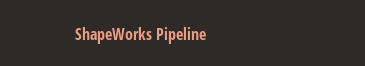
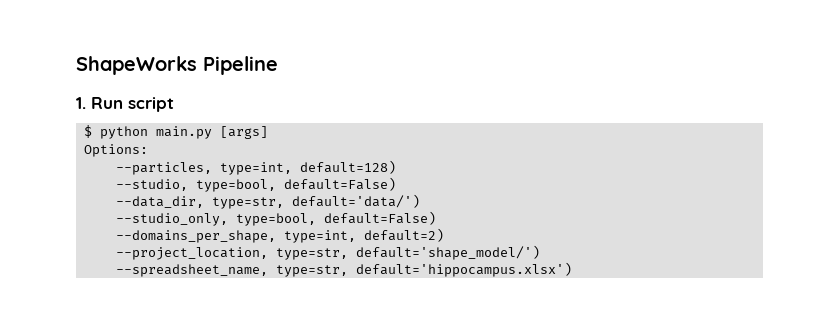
+ 1. Run script
+ $ python main.py [args]
+ Options:
+ --particles, type=int, default=128)
+ --studio, type=bool, default=False)
+ --data_dir, type=str, default='data/')
+ --studio_only, type=bool, default=False)
+ --domains_per_shape, type=int, default=2)
+ --project_location, type=str, default='shape_model/')
+ --spreadsheet_name, type=str, default='hippocampus.xlsx')

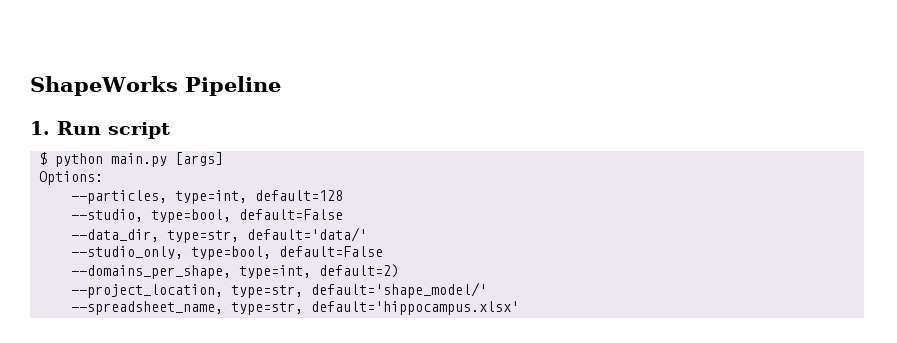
- --particles, type=int, default=128)
+ --particles, type=int, default=128
- --studio, type=bool, default=False)
+ --studio, type=bool, default=False
- --data_dir, type=str, default='data/')
+ --data_dir, type=str, default='data/'
- --studio_only, type=bool, default=False)
+ --studio_only, type=bool, default=False
- --project_location, type=str, default='shape_model/')
+ --project_location, type=str, default='shape_model/'
- --spreadsheet_name, type=str, default='hippocampus.xlsx')
+ --spreadsheet_name, type=str, default='hippocampus.xlsx'

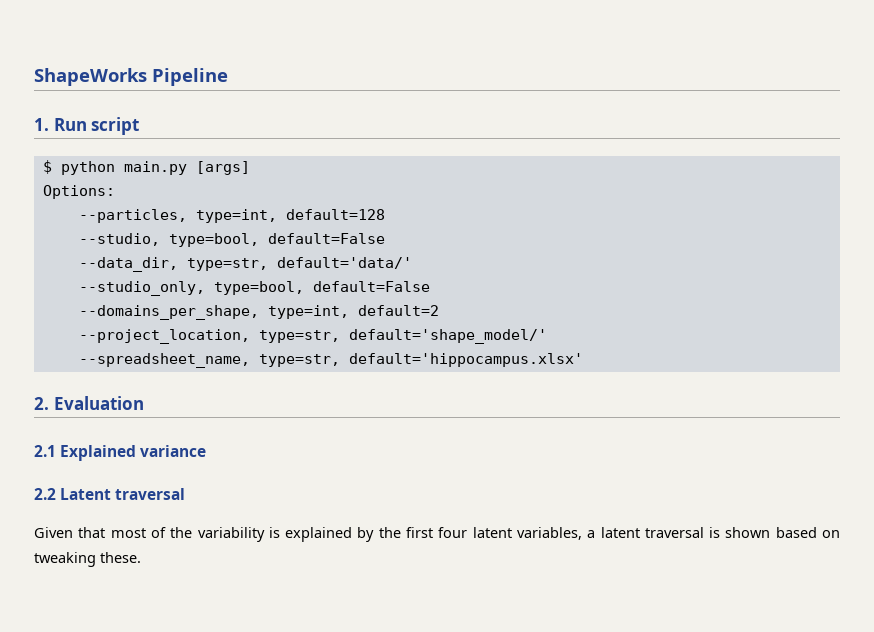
- --domains_per_shape, type=int, default=2)
+ --domains_per_shape, type=int, default=2
+ 2. Evaluation
+ 2.1 Explained variance
+ 2.2 Latent traversal
+ Given that most of the variability is explained by the first four latent variables, a latent traversal is shown based on tweaking these.

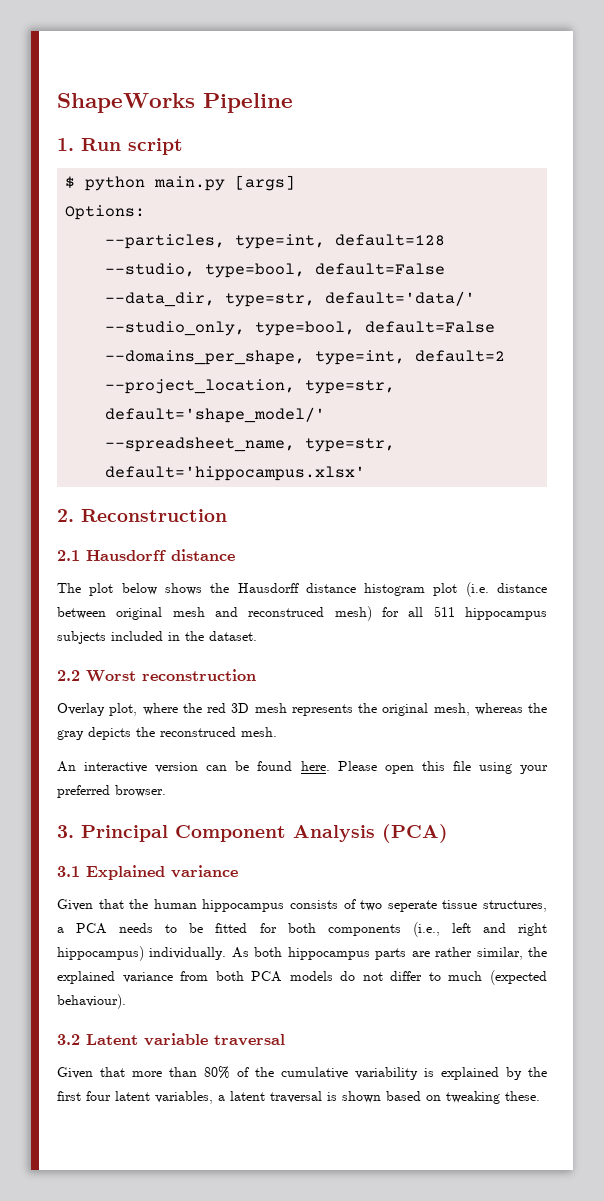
- 2. Evaluation
+ 2. Reconstruction
- 2.1 Explained variance
- 2.2 Latent traversal
+ 2.1 Hausdorff distance
+ The plot below shows the Hausdorff distance histogram plot (i.e. distance between original mesh and reconstruced mesh) for all 511 hippocampus subjects included in the dataset.
+ 2.2 Worst reconstruction
+ Overlay plot, where the red 3D mesh represents the original mesh, whereas the gray depicts the reconstruced mesh.
+ An interactive version can be found here. Please open this file using your preferred browser.
+ 3. Principal Component Analysis (PCA)
+ 3.1 Explained variance
+ Given that the human hippocampus consists of two seperate tissue structures, a PCA needs to be fitted for both components (i.e., left and right hippocampus) individually. As both hippocampus parts are rather similar, the explained variance from both PCA models do not differ to much (expected behaviour).
+ 3.2 Latent variable traversal
- Given that most of the variability is explained by the first four latent variables, a latent traversal is shown based on tweaking these.
+ Given that more than 80% of the cumulative variability is explained by the first four latent variables, a latent traversal is shown based on tweaking these.

